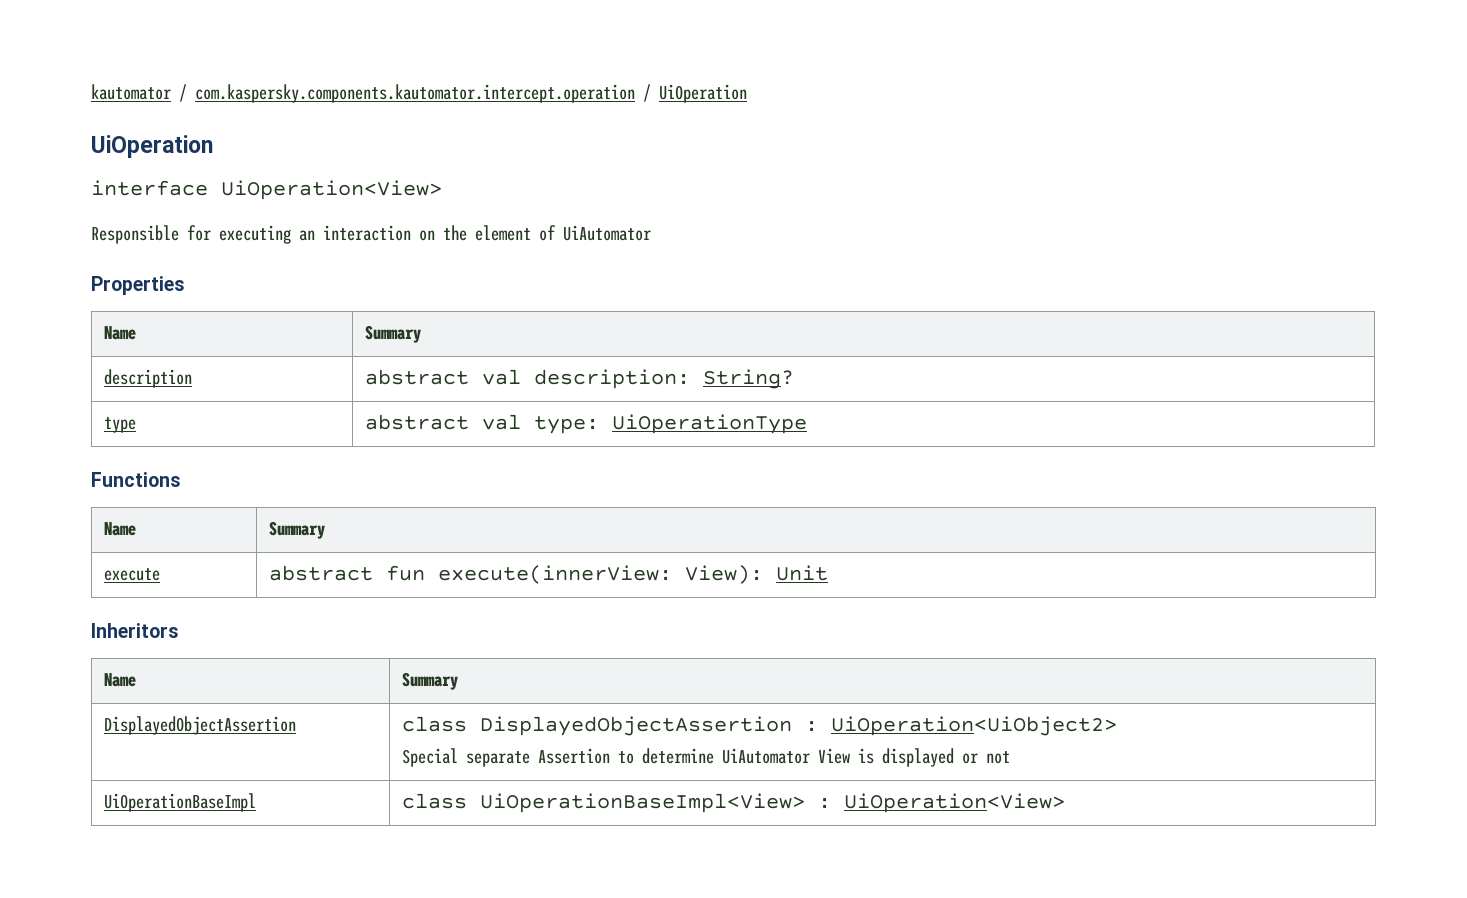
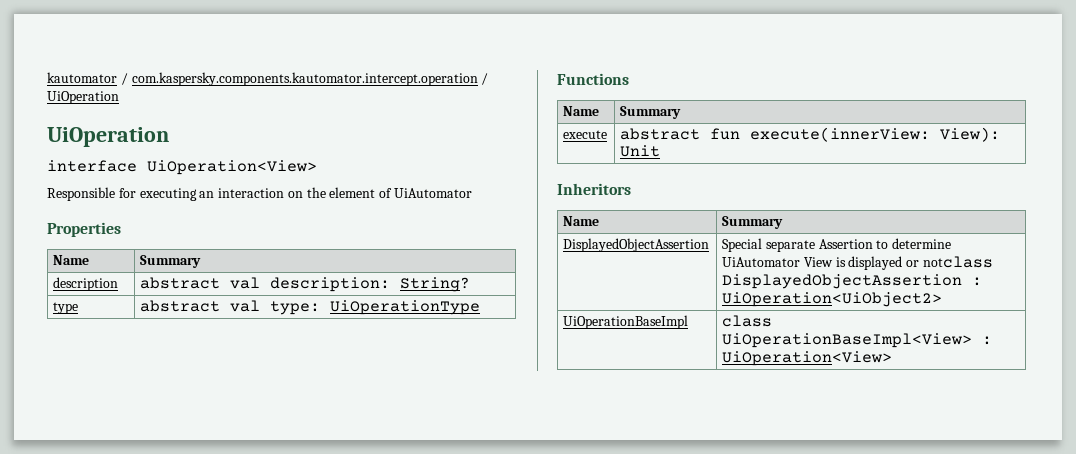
- DisplayedObjectAssertion | class DisplayedObjectAssertion : UiOperation<UiObject2>
- Special separate Assertion to determine UiAutomator View is displayed or not
+ DisplayedObjectAssertion | Special separate Assertion to determine UiAutomator View is displayed or notclass DisplayedObjectAssertion : UiOperation<UiObject2>

